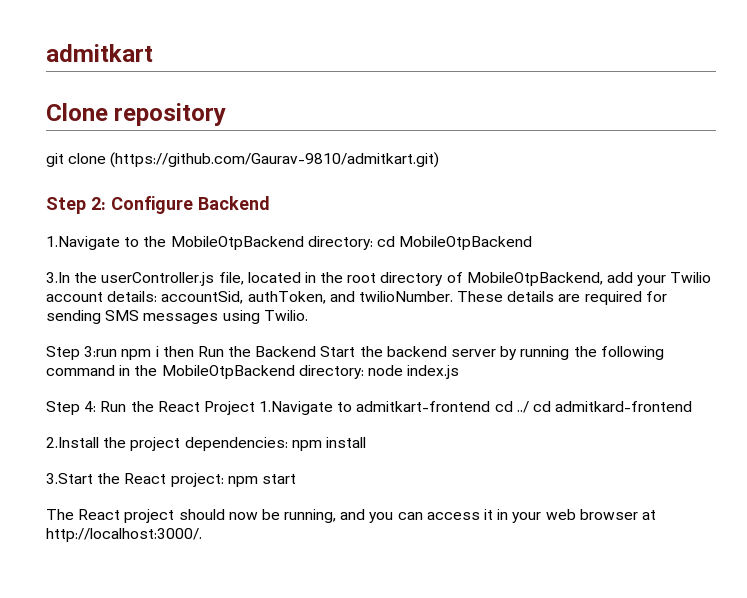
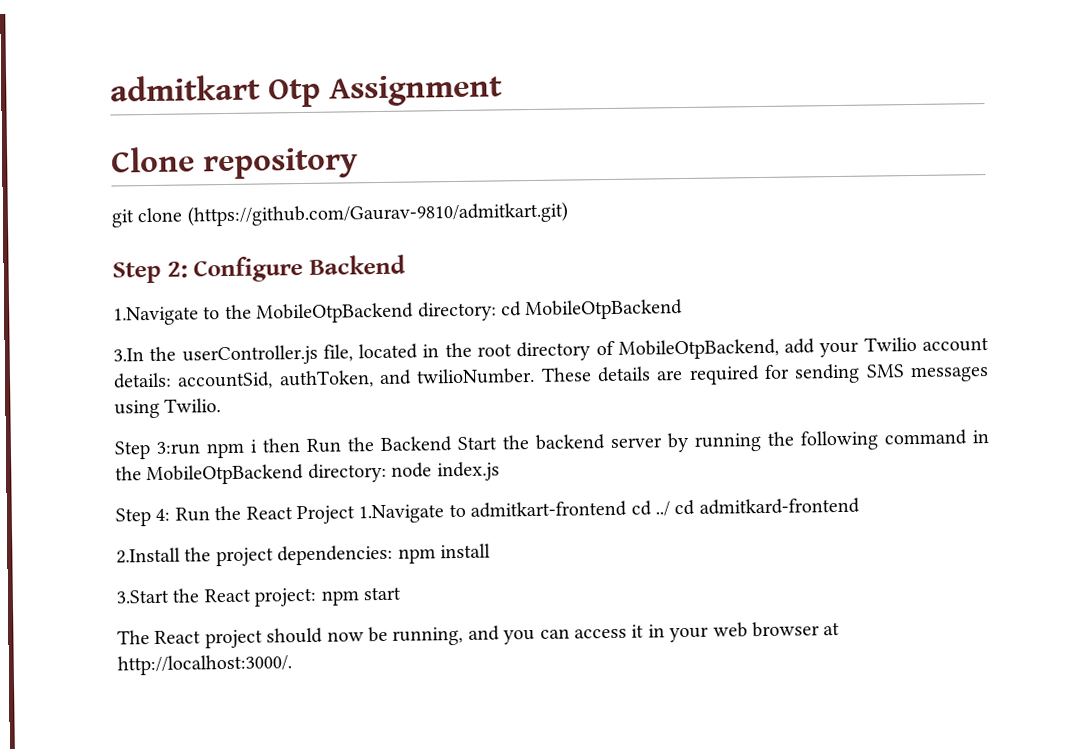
- admitkart
+ admitkart Otp Assignment

